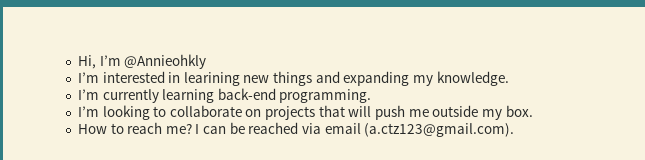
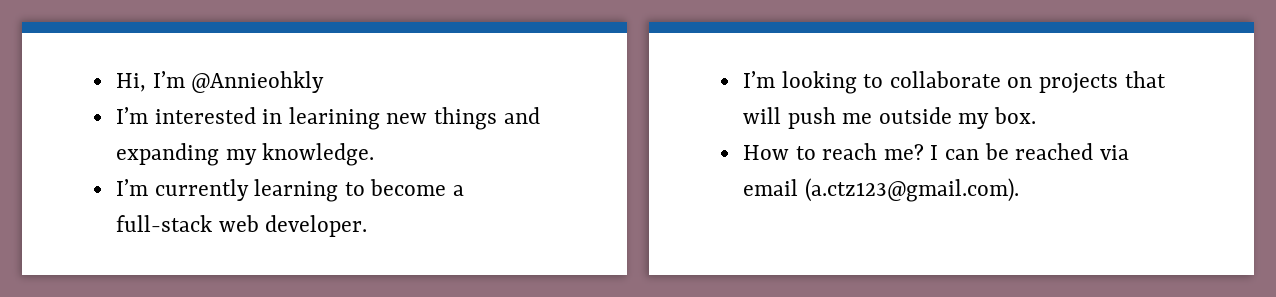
- I’m currently learning back-end programming.
+ I’m currently learning to become a full-stack web developer.

